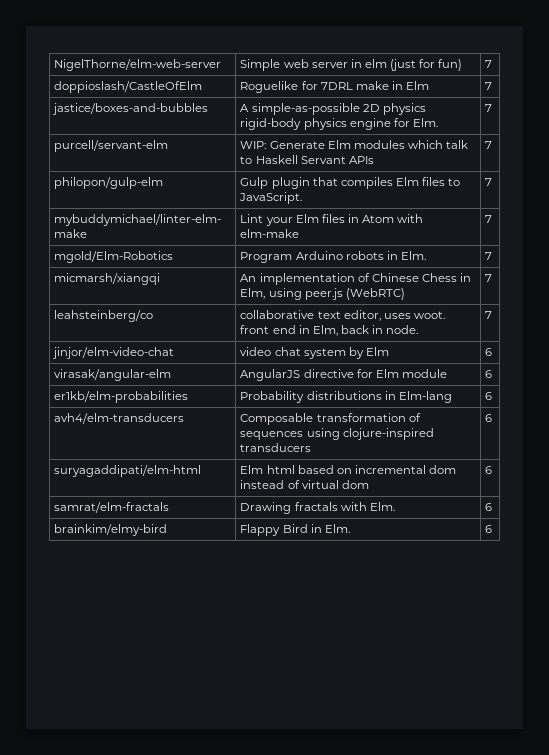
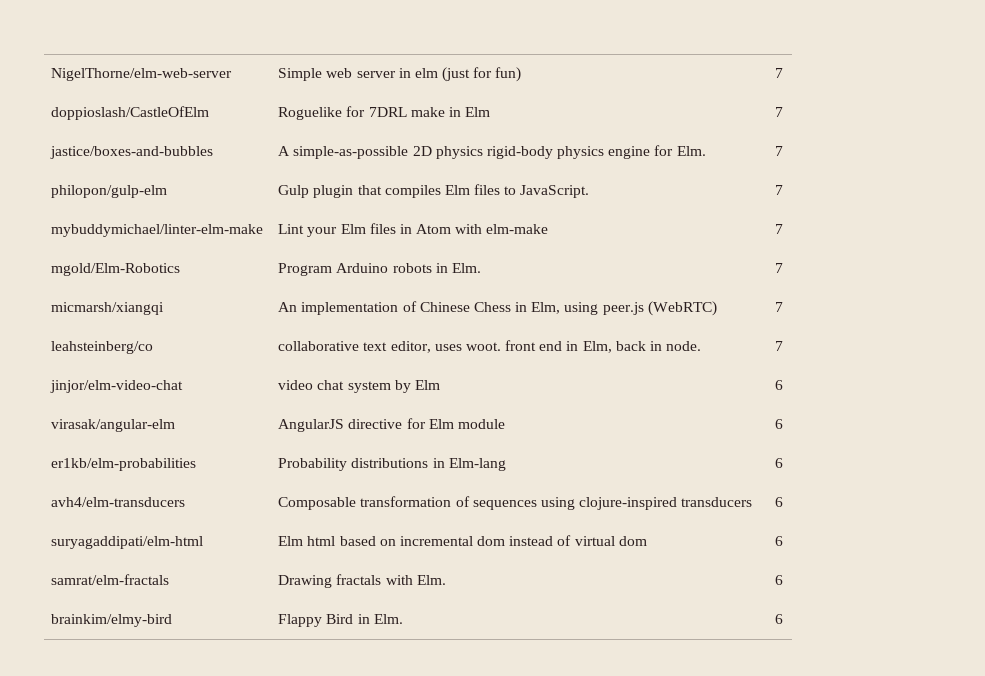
- purcell/servant-elm | WIP: Generate Elm modules which talk to Haskell Servant APIs | 7

